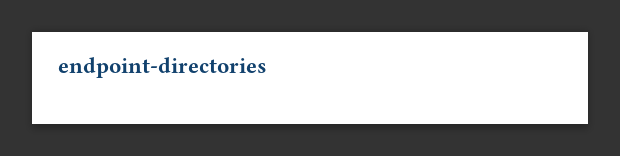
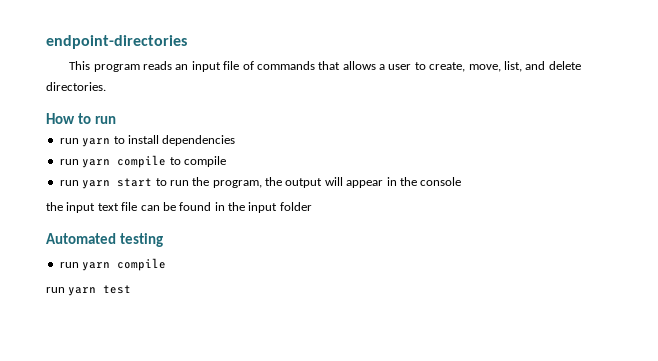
+ This program reads an input file of commands that allows a user to create, move, list, and delete directories.
+ How to run
+ run yarn to install dependencies
+ run yarn compile to compile
+ run yarn start to run the program, the output will appear in the console
+ the input text file can be found in the input folder
+ Automated testing
+ run yarn compile
+ run yarn test

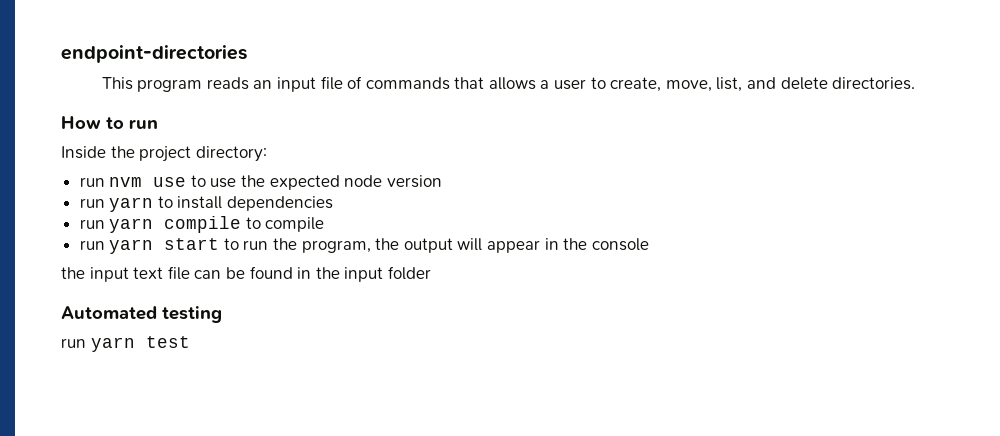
+ Inside the project directory:
+ run nvm use to use the expected node version
  Automated testing
- run yarn compile

